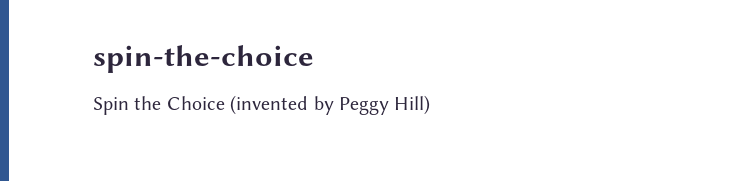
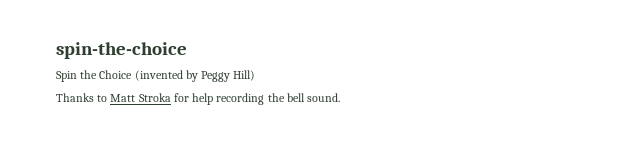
+ Thanks to Matt Stroka for help recording the bell sound.

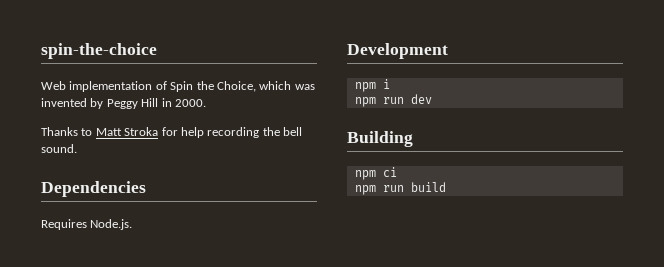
- Spin the Choice (invented by Peggy Hill)
+ Web implementation of Spin the Choice, which was invented by Peggy Hill in 2000.
+ Dependencies
+ Requires Node.js.
+ Development
+ npm i
+ npm run dev
+ Building
+ npm ci
+ npm run build

